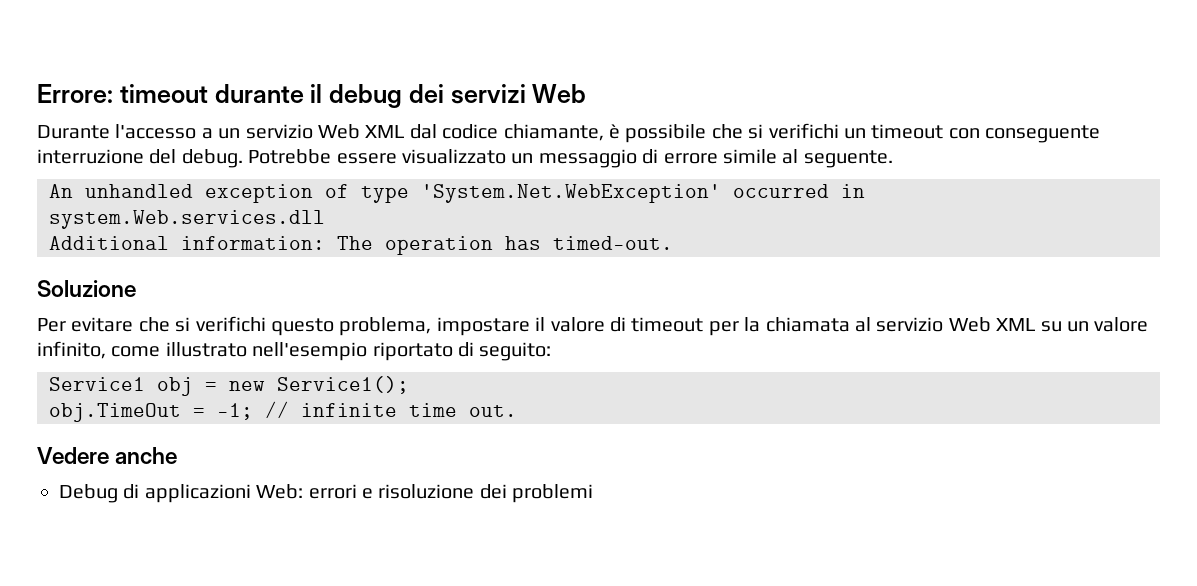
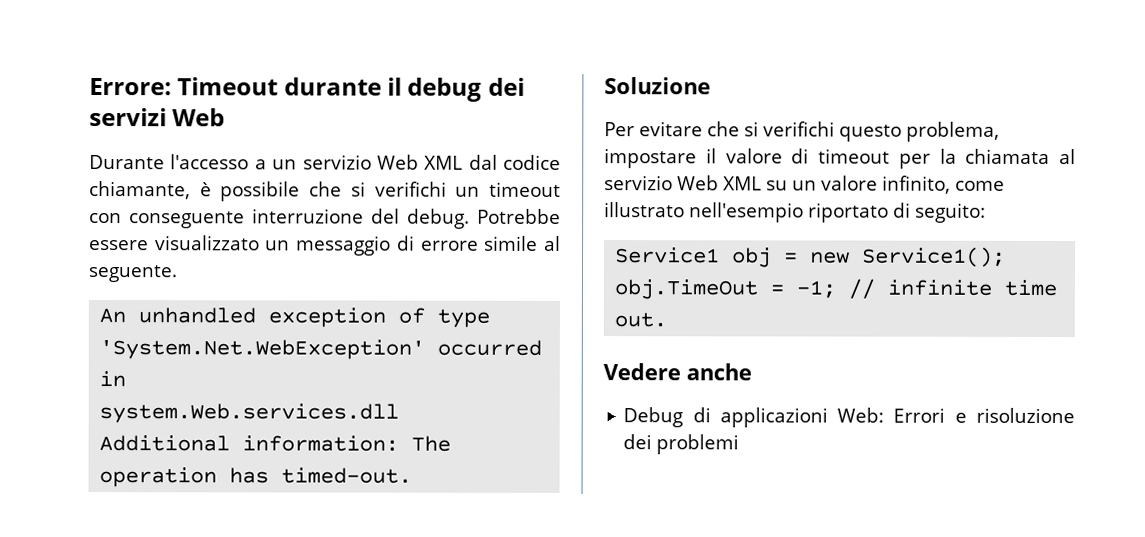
- Errore: timeout durante il debug dei servizi Web
+ Errore: Timeout durante il debug dei servizi Web
- Debug di applicazioni Web: errori e risoluzione dei problemi
+ Debug di applicazioni Web: Errori e risoluzione dei problemi

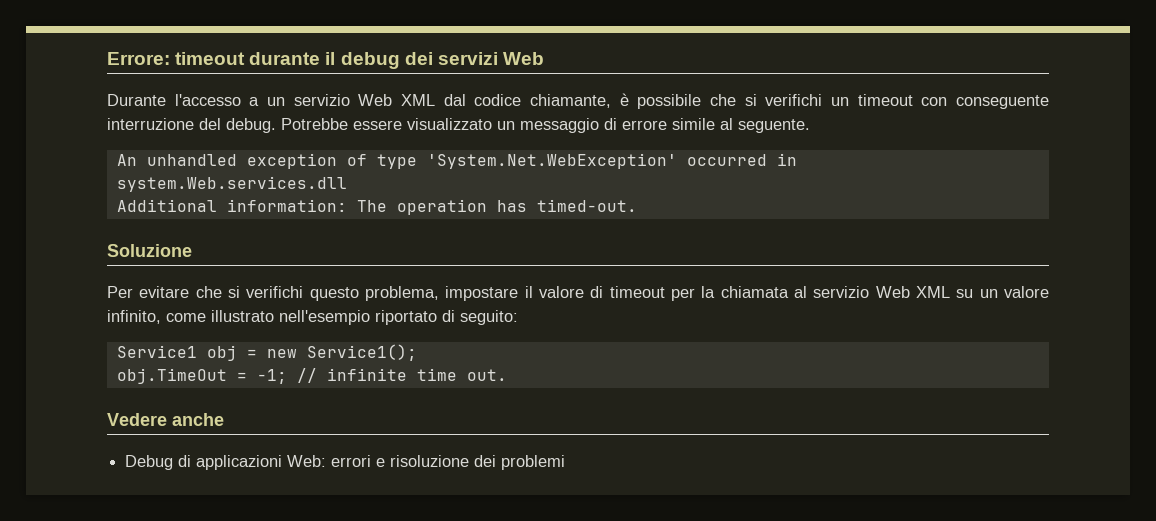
- Errore: Timeout durante il debug dei servizi Web
+ Errore: timeout durante il debug dei servizi Web
- Debug di applicazioni Web: Errori e risoluzione dei problemi
+ Debug di applicazioni Web: errori e risoluzione dei problemi

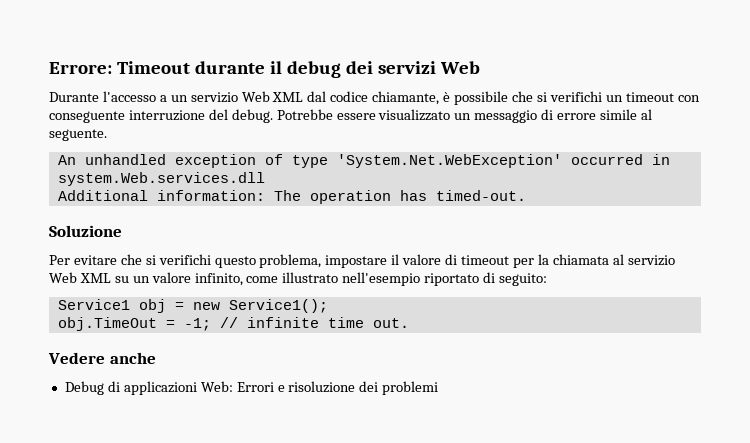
- Errore: timeout durante il debug dei servizi Web
+ Errore: Timeout durante il debug dei servizi Web
- Debug di applicazioni Web: errori e risoluzione dei problemi
+ Debug di applicazioni Web: Errori e risoluzione dei problemi

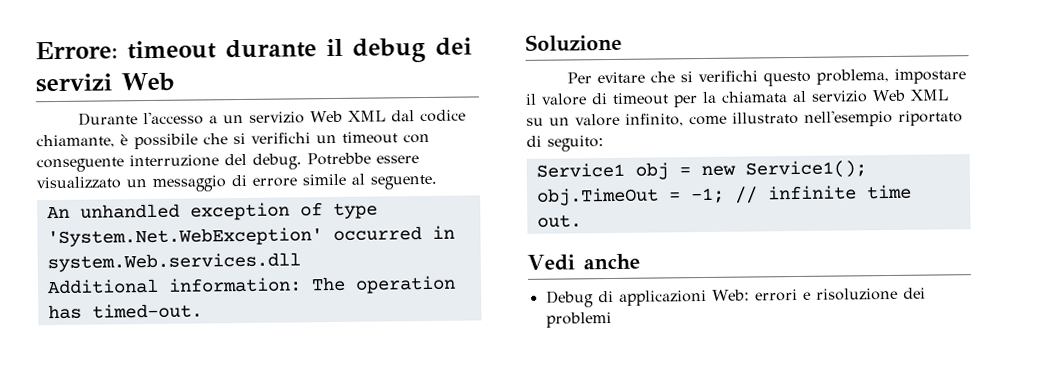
- Errore: Timeout durante il debug dei servizi Web
+ Errore: timeout durante il debug dei servizi Web
- Vedere anche
+ Vedi anche
- Debug di applicazioni Web: Errori e risoluzione dei problemi
+ Debug di applicazioni Web: errori e risoluzione dei problemi

